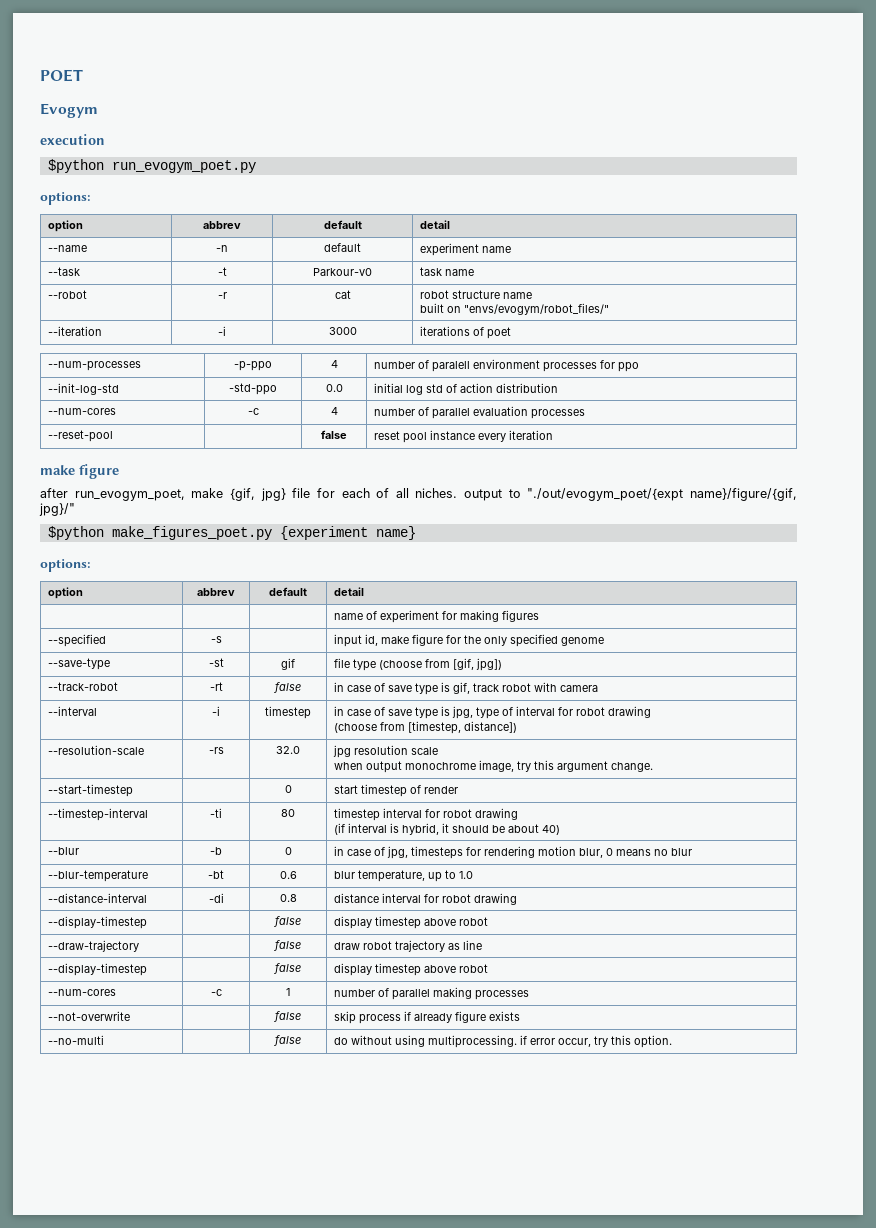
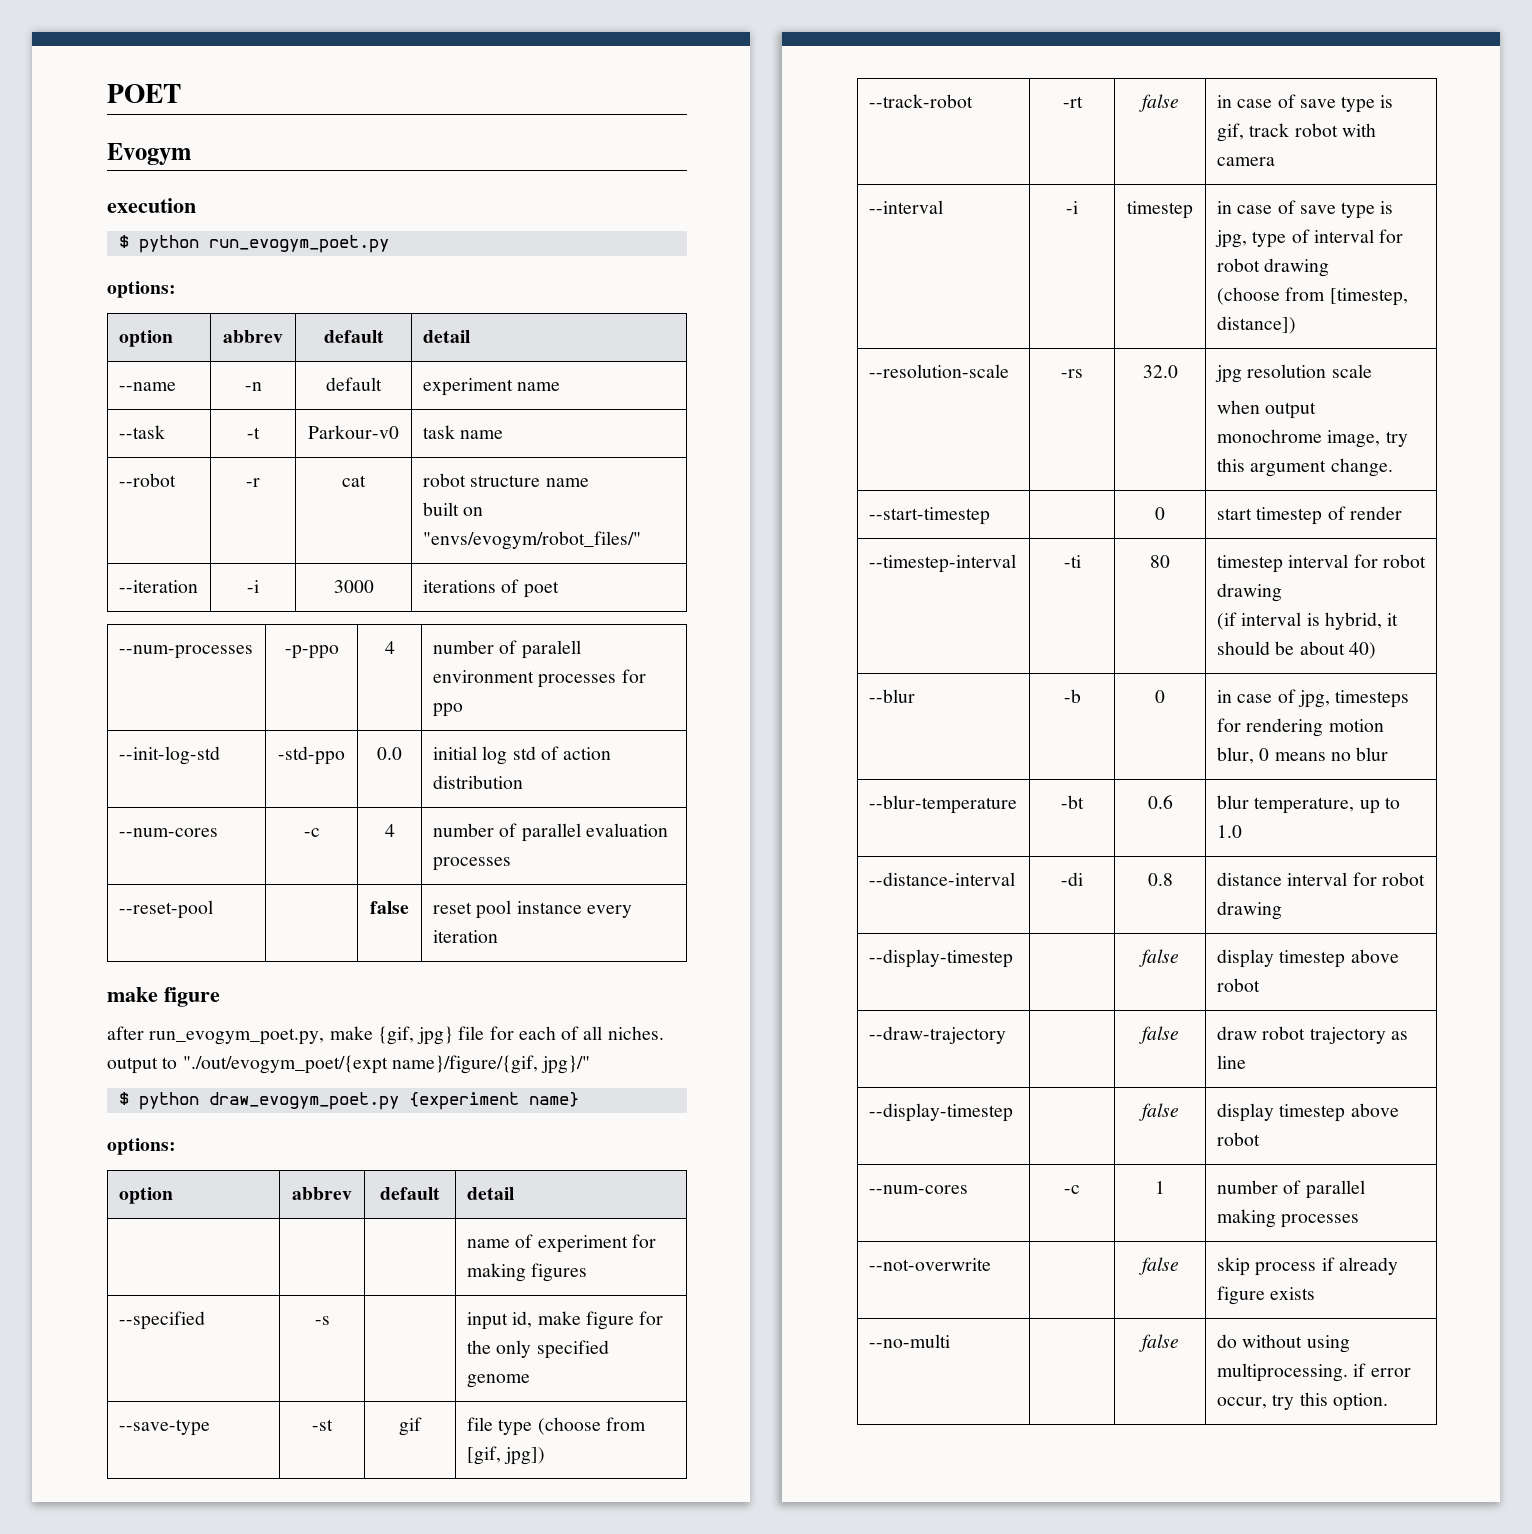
- $python run_evogym_poet.py
+ $ python run_evogym_poet.py
- after run_evogym_poet, make {gif, jpg} file for each of all niches. output to "./out/evogym_poet/{expt name}/figure/{gif, jpg}/"
+ after run_evogym_poet.py, make {gif, jpg} file for each of all niches. output to "./out/evogym_poet/{expt name}/figure/{gif, jpg}/"
- $python make_figures_poet.py {experiment name}
+ $ python draw_evogym_poet.py {experiment name}

